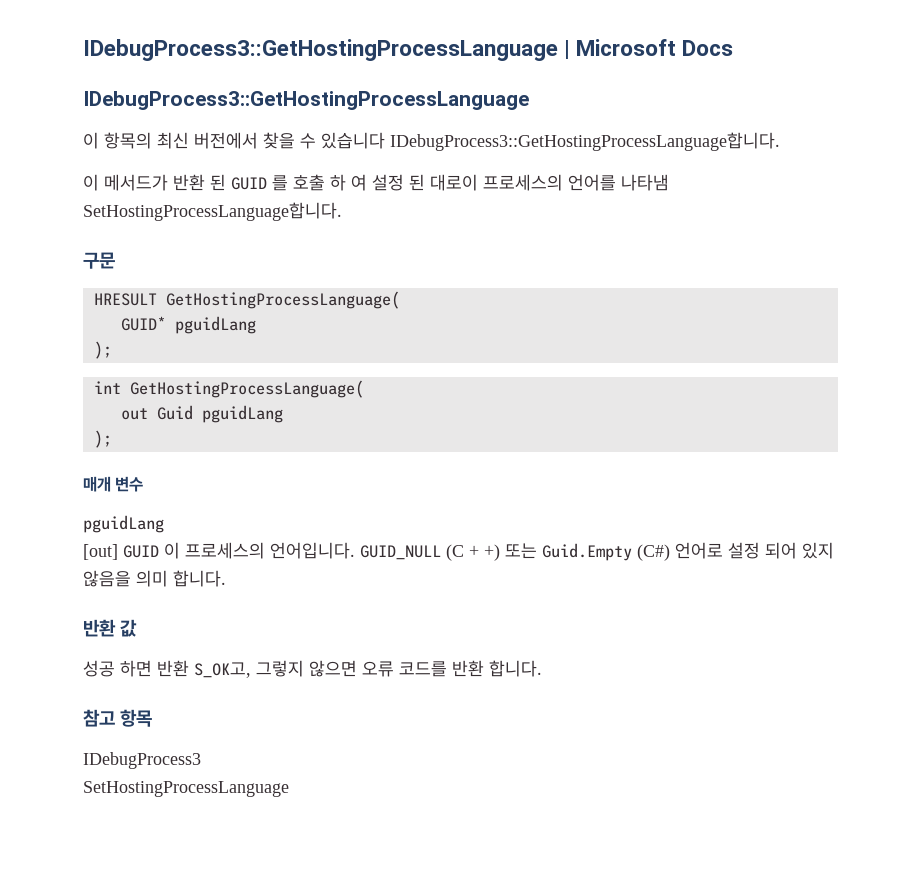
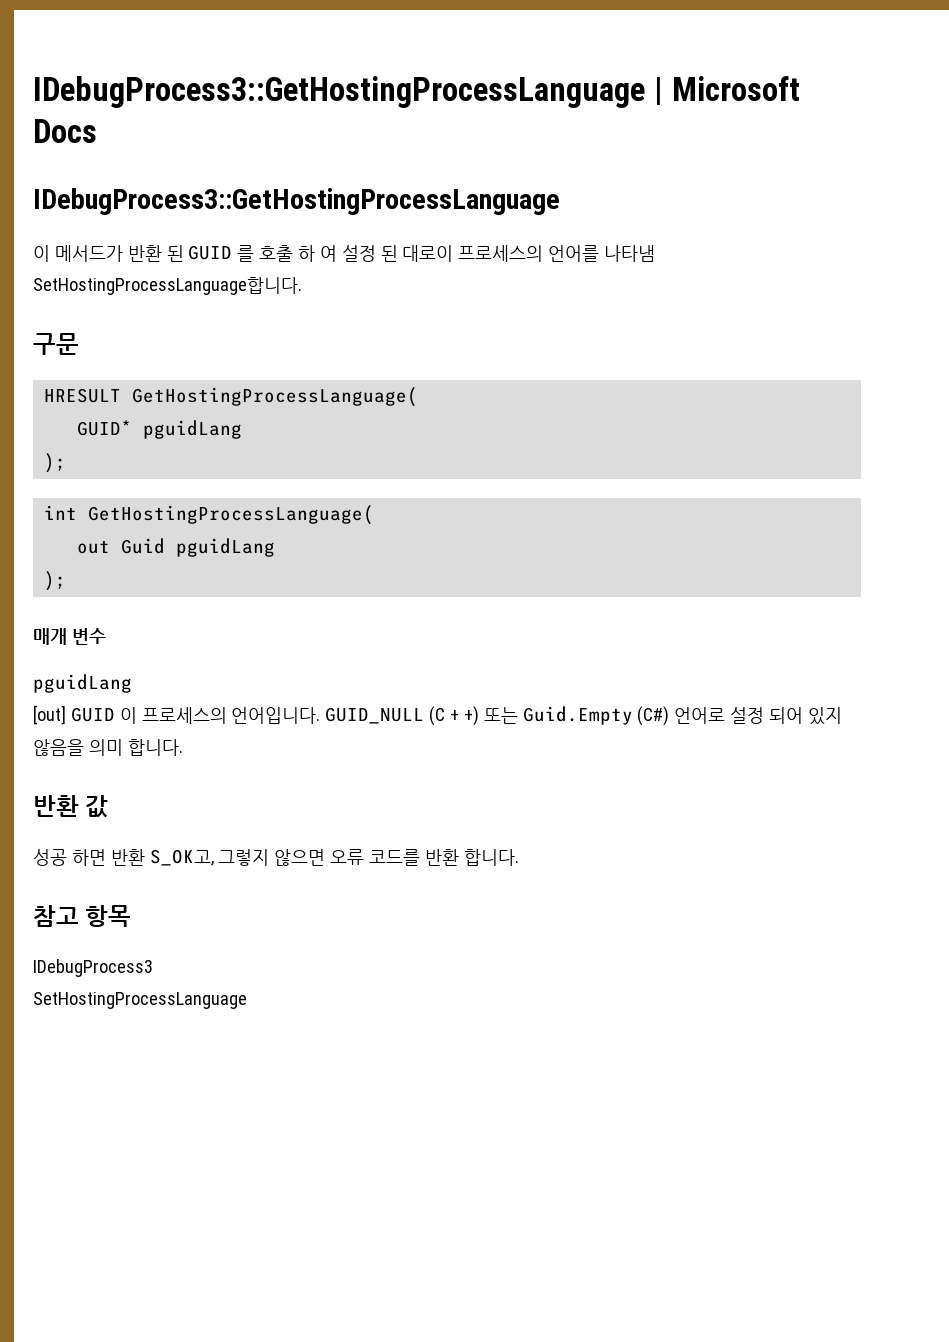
- 이 항목의 최신 버전에서 찾을 수 있습니다 IDebugProcess3::GetHostingProcessLanguage합니다.

